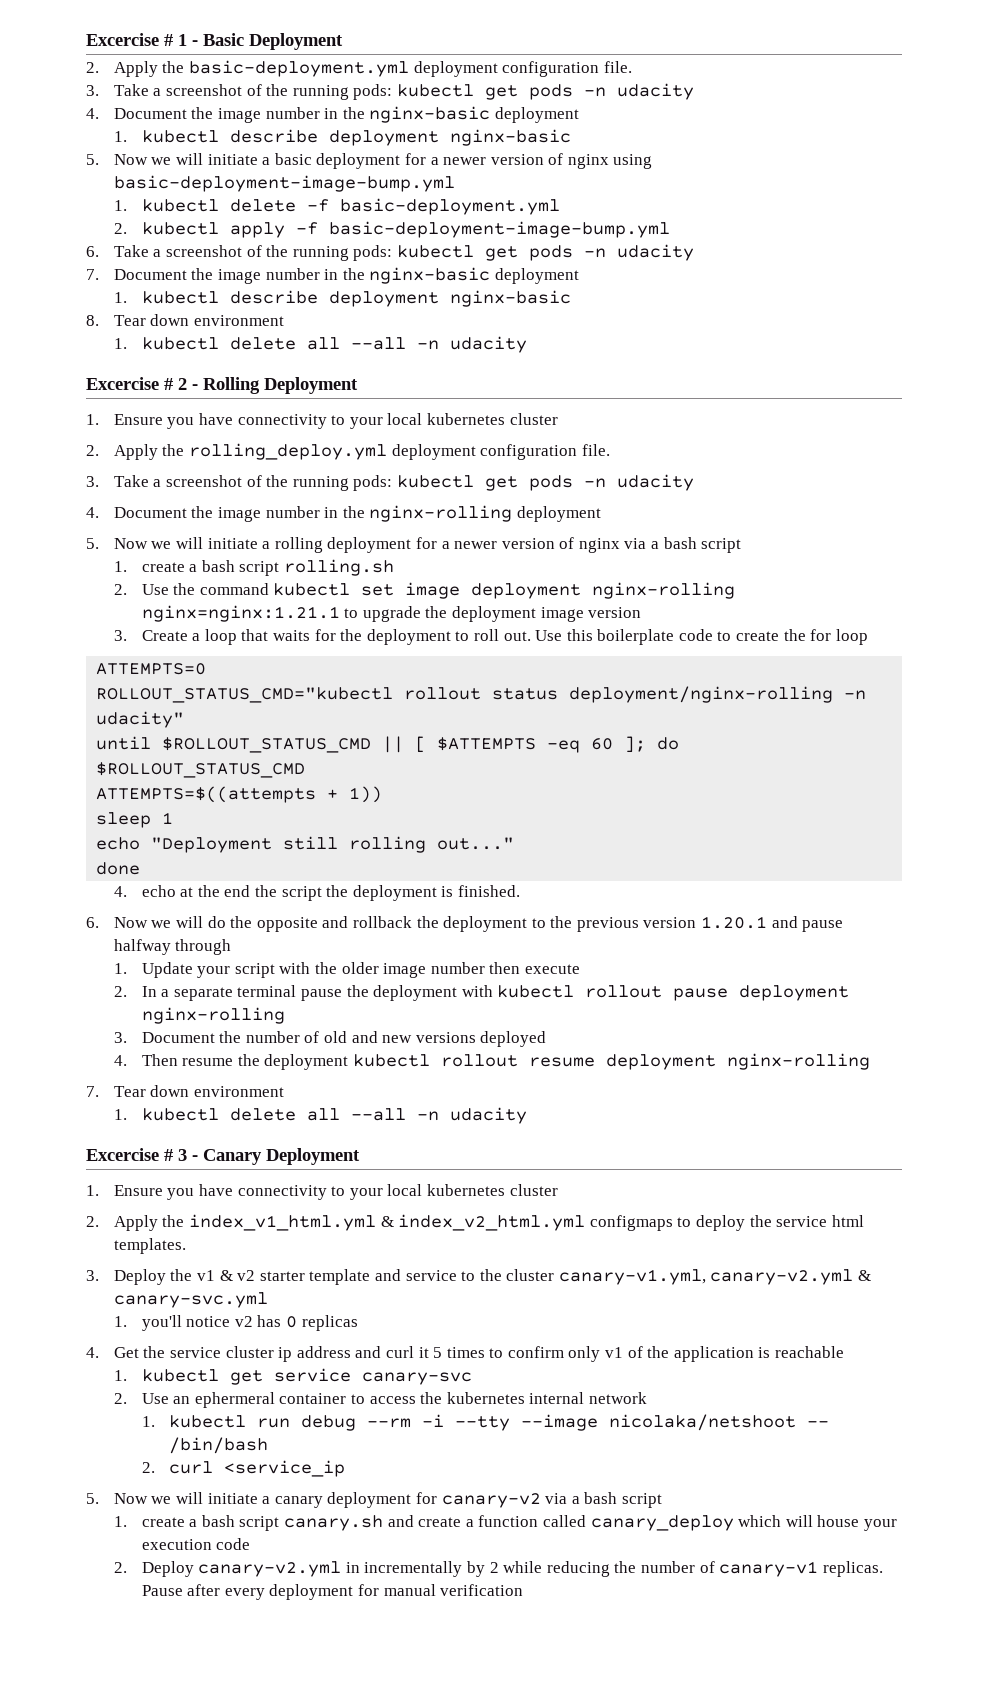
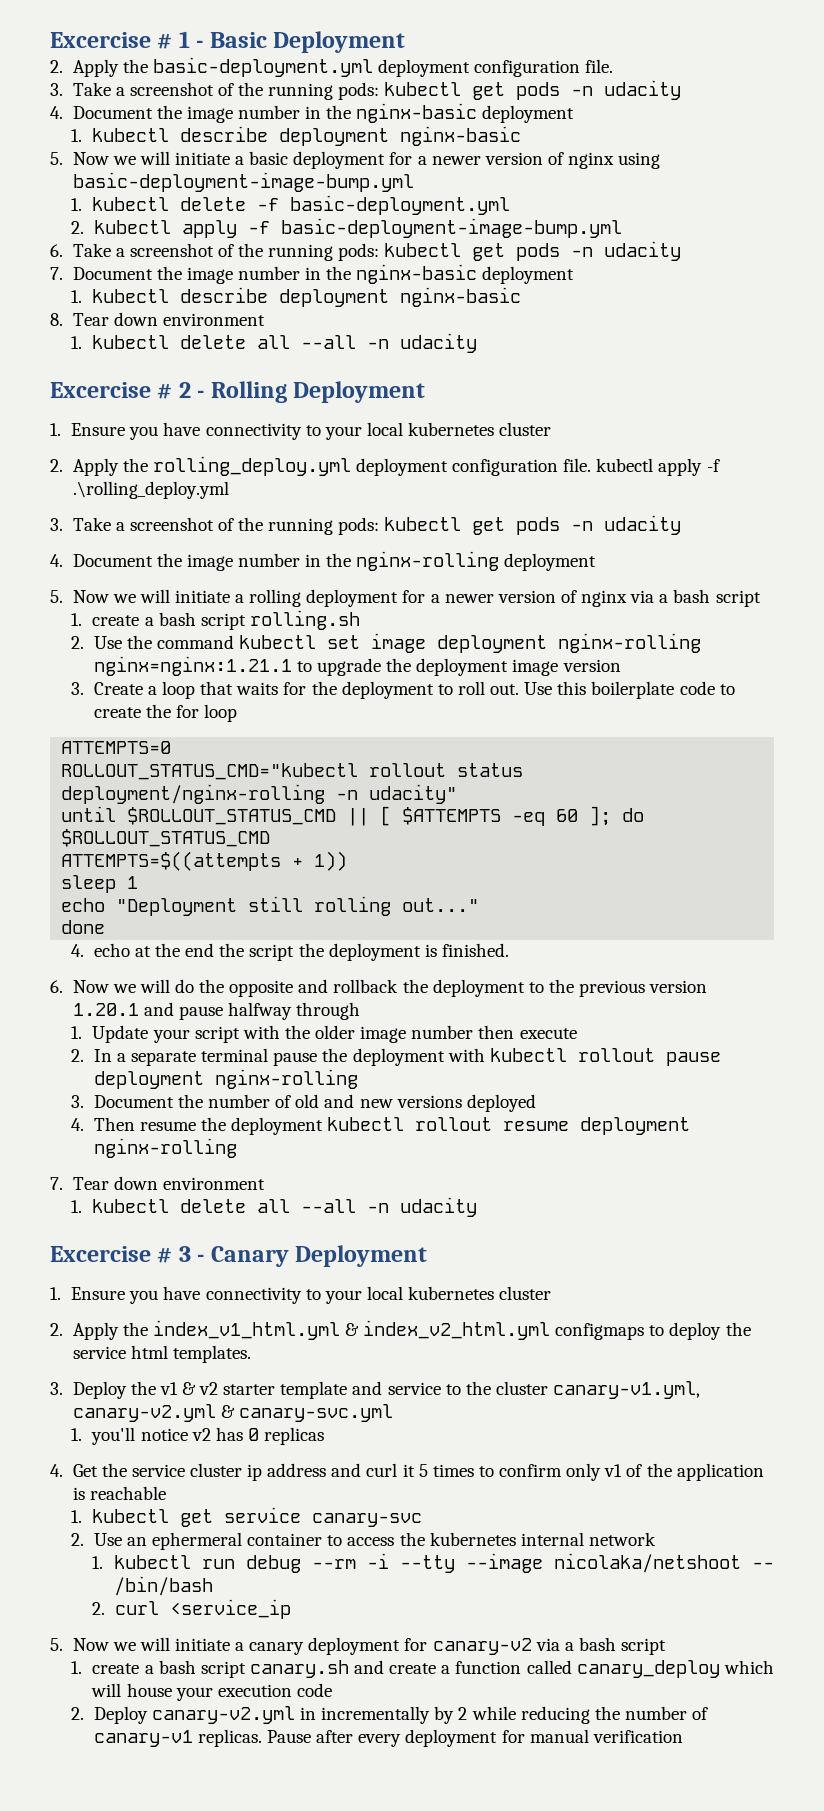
- 2. Apply the rolling_deploy.yml deployment configuration file.
+ 2. Apply the rolling_deploy.yml deployment configuration file. kubectl apply -f .\rolling_deploy.yml

